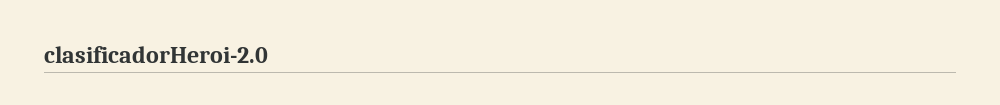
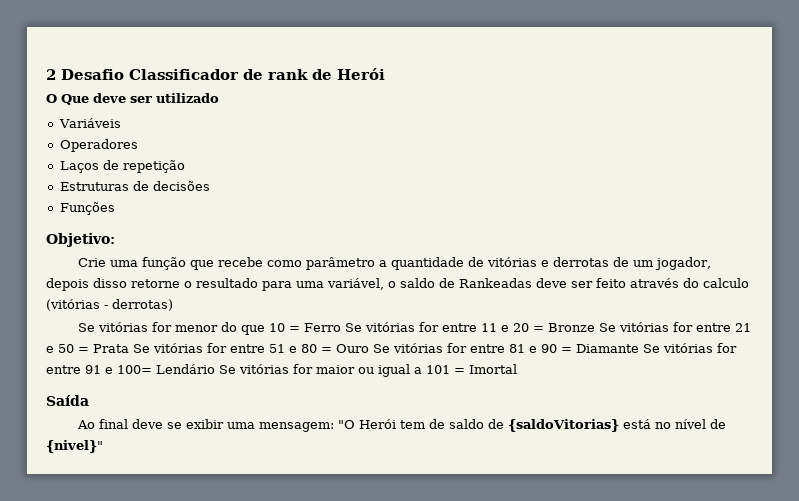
- clasificadorHeroi-2.0
+ 2 Desafio Classificador de rank de Herói
+ O Que deve ser utilizado
+ Variáveis
+ Operadores
+ Laços de repetição
+ Estruturas de decisões
+ Funções
+ Objetivo:
+ Crie uma função que recebe como parâmetro a quantidade de vitórias e derrotas de um jogador, depois disso retorne o resultado para uma variável, o saldo de Rankeadas deve ser feito através do calculo (vitórias - derrotas)
+ Se vitórias for menor do que 10 = Ferro Se vitórias for entre 11 e 20 = Bronze Se vitórias for entre 21 e 50 = Prata Se vitórias for entre 51 e 80 = Ouro Se vitórias for entre 81 e 90 = Diamante Se vitórias for entre 91 e 100= Lendário Se vitórias for maior ou igual a 101 = Imortal
+ Saída
+ Ao final deve se exibir uma mensagem: "O Herói tem de saldo de {saldoVitorias} está no nível de {nivel}"

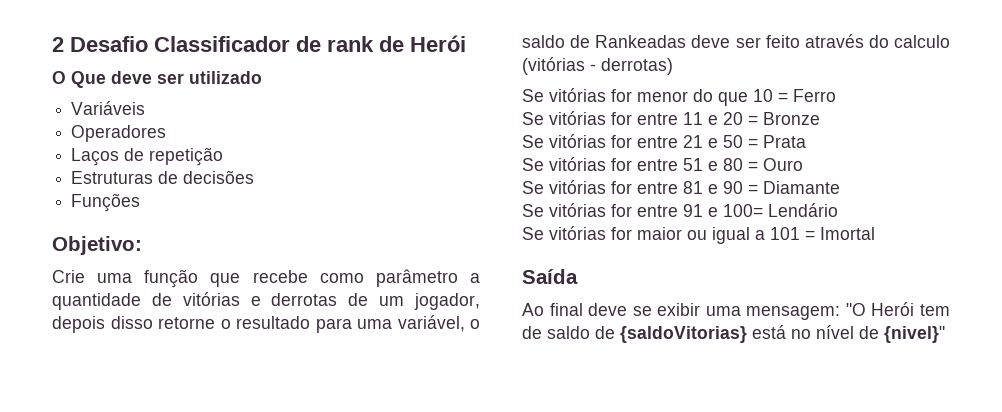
- Se vitórias for menor do que 10 = Ferro Se vitórias for entre 11 e 20 = Bronze Se vitórias for entre 21 e 50 = Prata Se vitórias for entre 51 e 80 = Ouro Se vitórias for entre 81 e 90 = Diamante Se vitórias for entre 91 e 100= Lendário Se vitórias for maior ou igual a 101 = Imortal
+ Se vitórias for menor do que 10 = Ferro
+ Se vitórias for entre 11 e 20 = Bronze
+ Se vitórias for entre 21 e 50 = Prata
+ Se vitórias for entre 51 e 80 = Ouro
+ Se vitórias for entre 81 e 90 = Diamante
+ Se vitórias for entre 91 e 100= Lendário
+ Se vitórias for maior ou igual a 101 = Imortal

